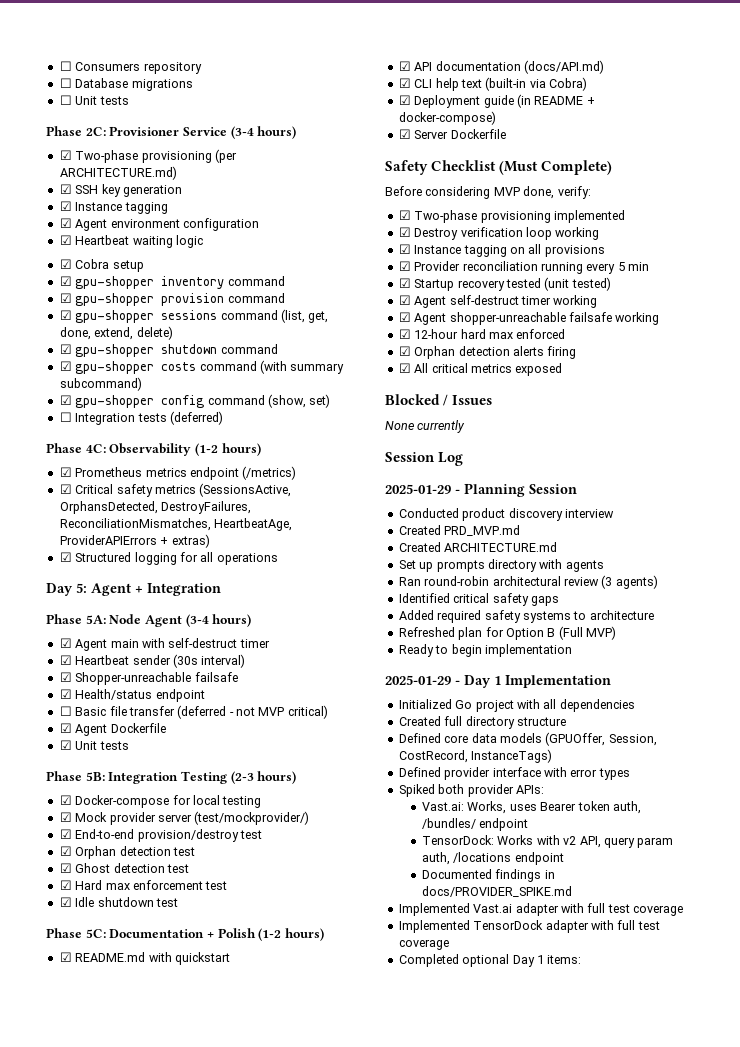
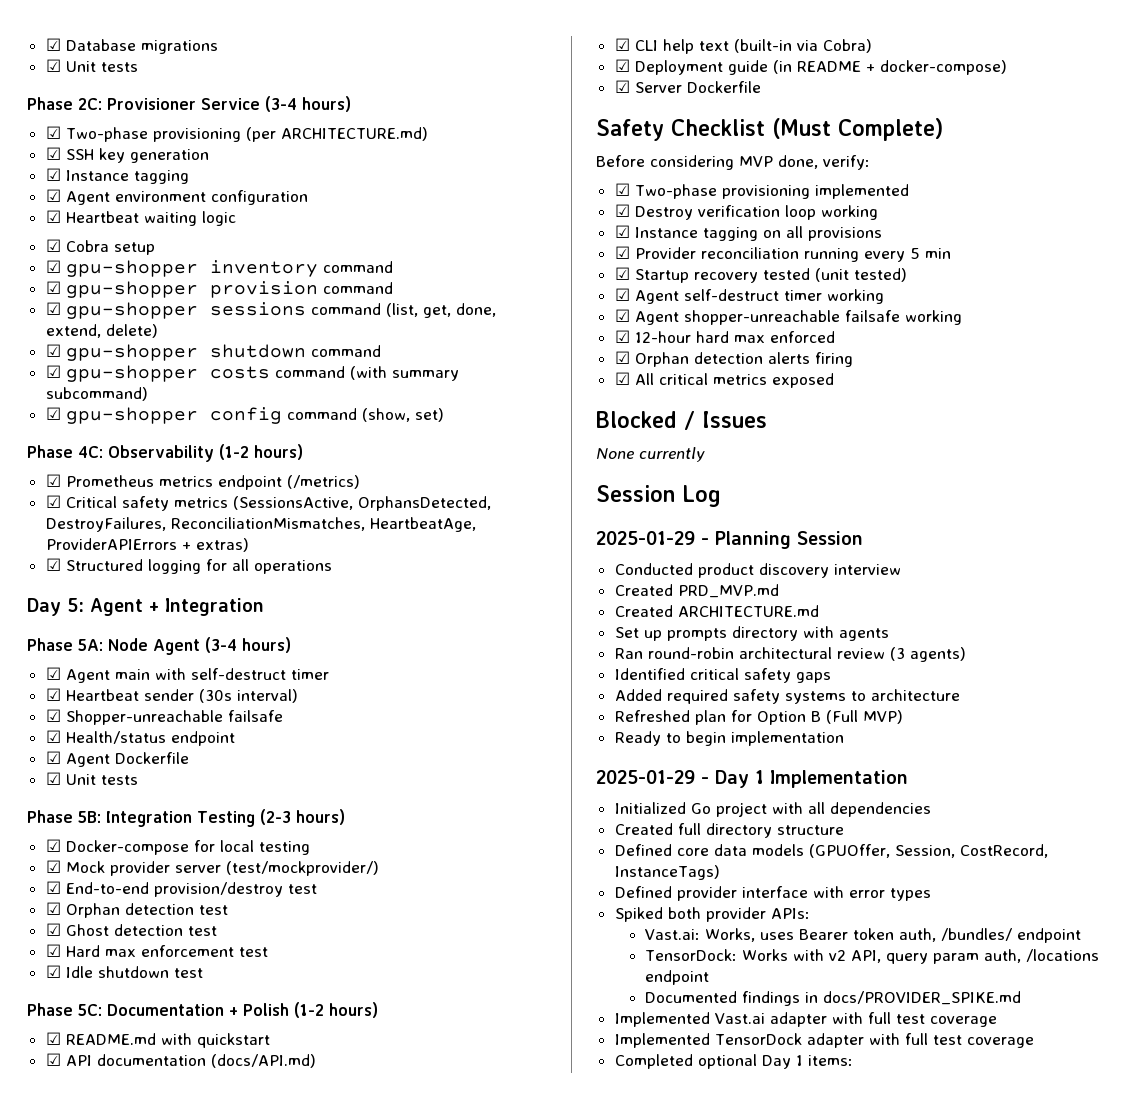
- ☐ Consumers repository
- ☐ Database migrations
- ☐ Unit tests
+ ☑ Database migrations
+ ☑ Unit tests
- ☐ Integration tests (deferred)
- ☐ Basic file transfer (deferred - not MVP critical)

